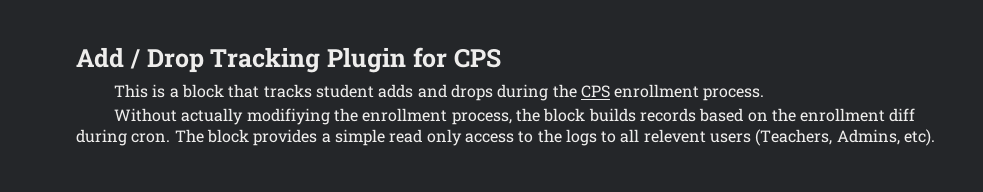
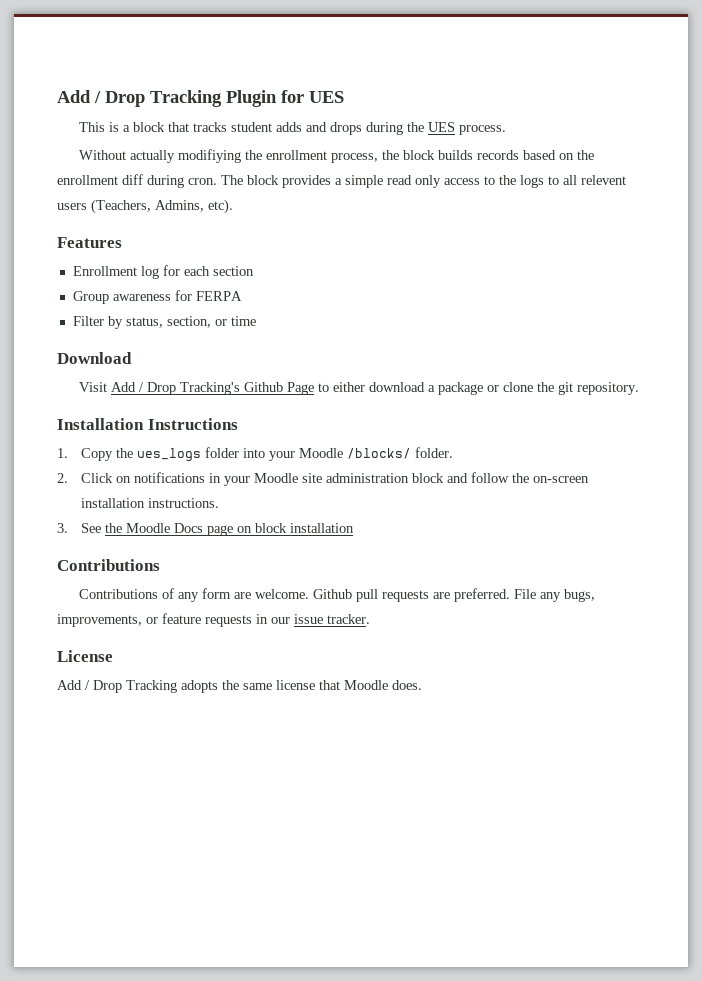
- Add / Drop Tracking Plugin for CPS
+ Add / Drop Tracking Plugin for UES
- This is a block that tracks student adds and drops during the CPS enrollment process.
+ This is a block that tracks student adds and drops during the UES process.
+ Features
+ Enrollment log for each section
+ Group awareness for FERPA
+ Filter by status, section, or time
+ Download
+ Visit Add / Drop Tracking's Github Page to either download a package or clone the git repository.
+ Installation Instructions
+ 1. Copy the ues_logs folder into your Moodle /blocks/ folder.
+ 2. Click on notifications in your Moodle site administration block and follow the on-screen installation instructions.
+ 3. See the Moodle Docs page on block installation
+ Contributions
+ Contributions of any form are welcome. Github pull requests are preferred. File any bugs, improvements, or feature requests in our issue tracker.
+ License
+ Add / Drop Tracking adopts the same license that Moodle does.

